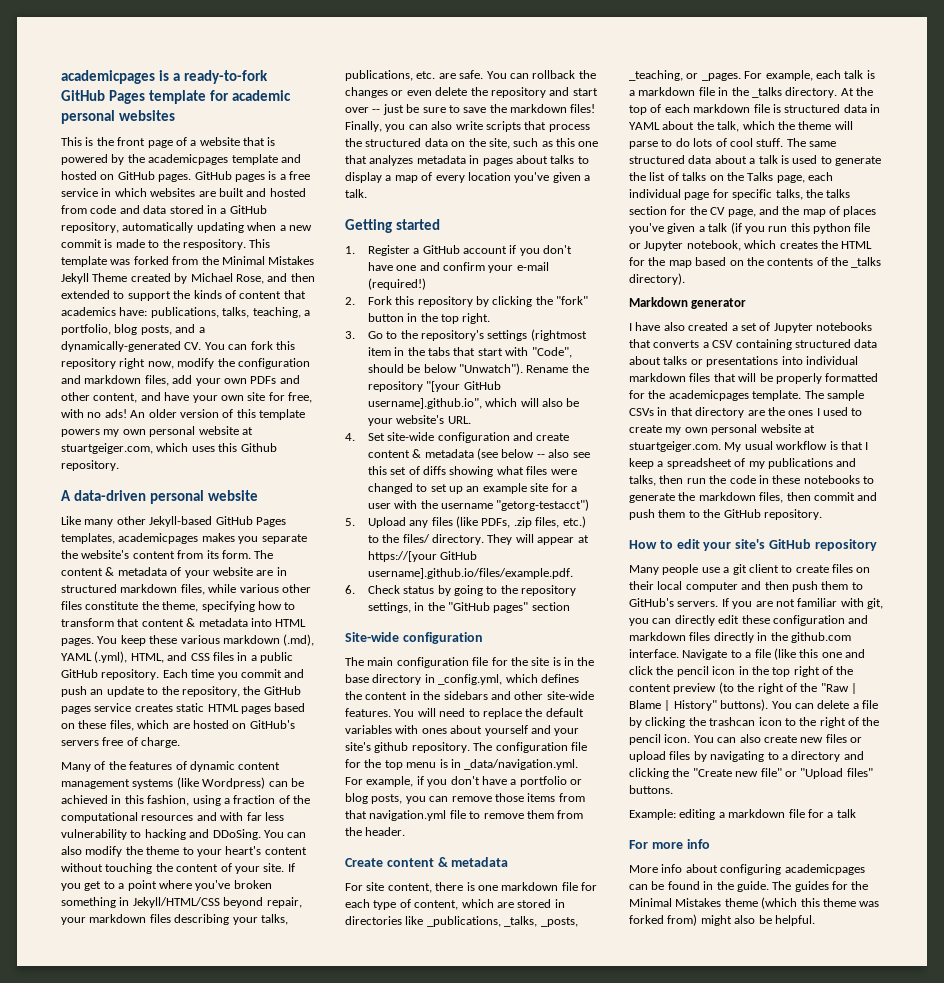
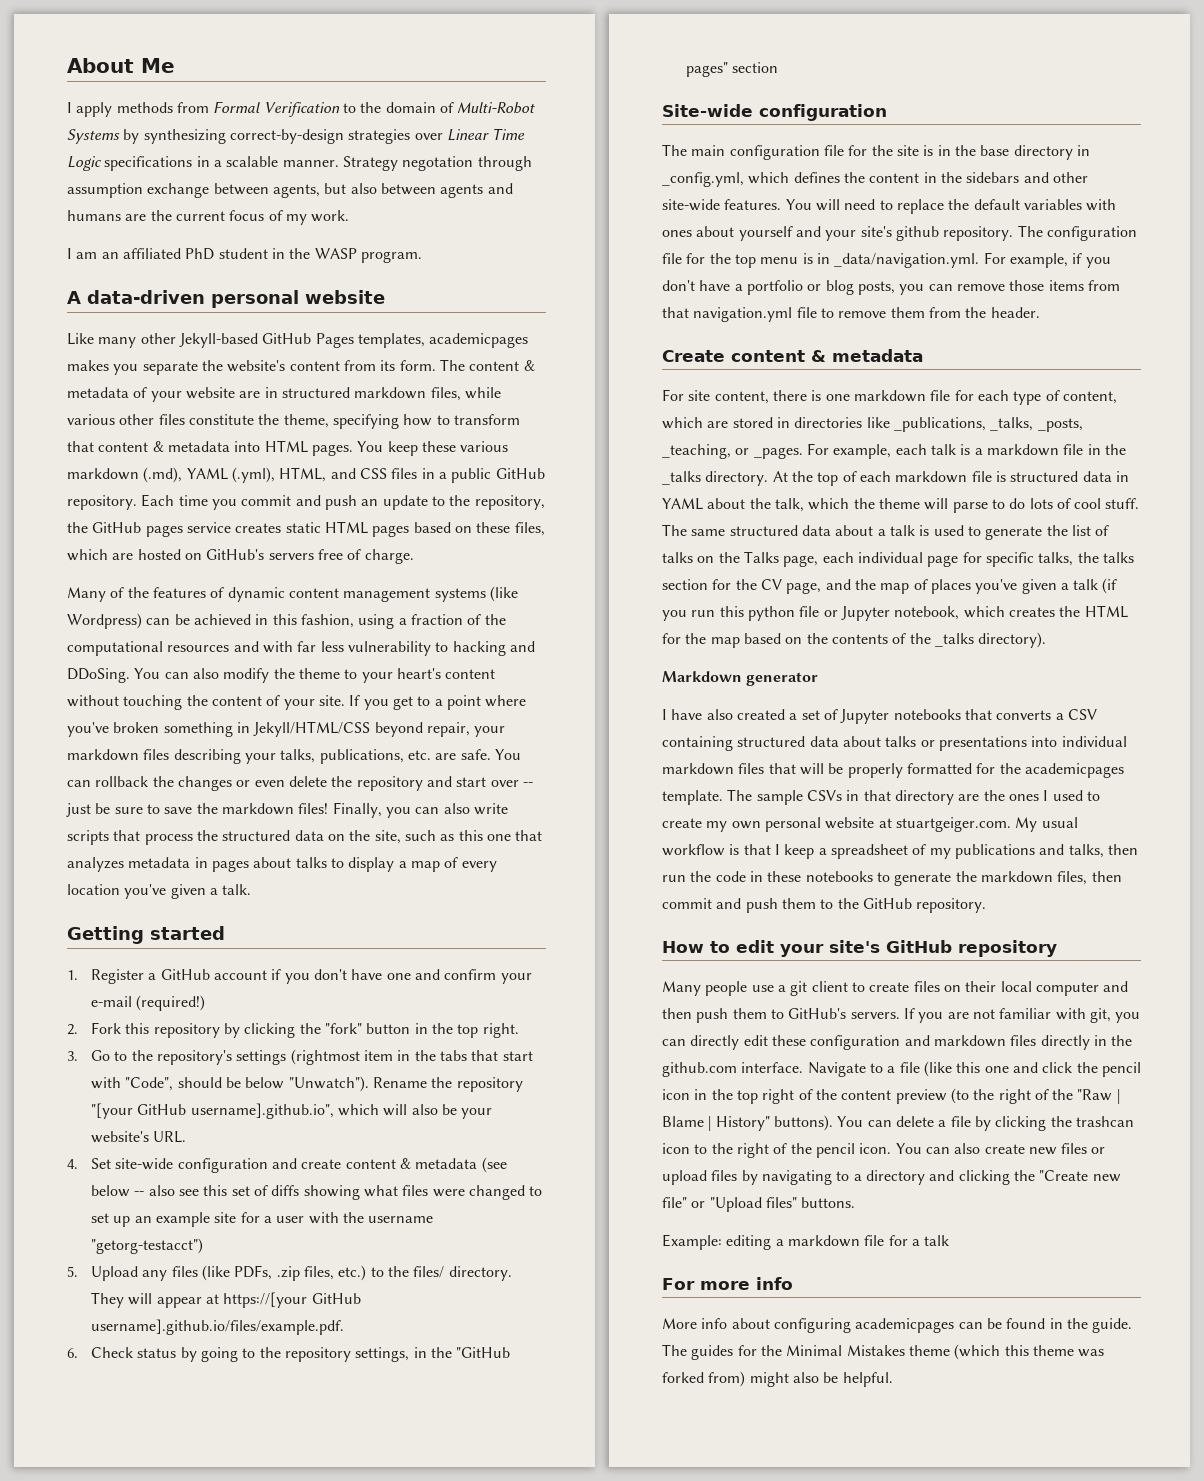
- academicpages is a ready-to-fork GitHub Pages template for academic personal websites
- This is the front page of a website that is powered by the academicpages template and hosted on GitHub pages. GitHub pages is a free service in which websites are built and hosted from code and data stored in a GitHub repository, automatically updating when a new commit is made to the respository. This template was forked from the Minimal Mistakes Jekyll Theme created by Michael Rose, and then extended to support the kinds of content that academics have: publications, talks, teaching, a portfolio, blog posts, and a dynamically-generated CV. You can fork this repository right now, modify the configuration and markdown files, add your own PDFs and other content, and have your own site for free, with no ads! An older version of this template powers my own personal website at stuartgeiger.com, which uses this Github repository.
+ About Me
+ I apply methods from Formal Verification to the domain of Multi-Robot Systems by synthesizing correct-by-design strategies over Linear Time Logic specifications in a scalable manner. Strategy negotation through assumption exchange between agents, but also between agents and humans are the current focus of my work.
+ I am an affiliated PhD student in the WASP program.

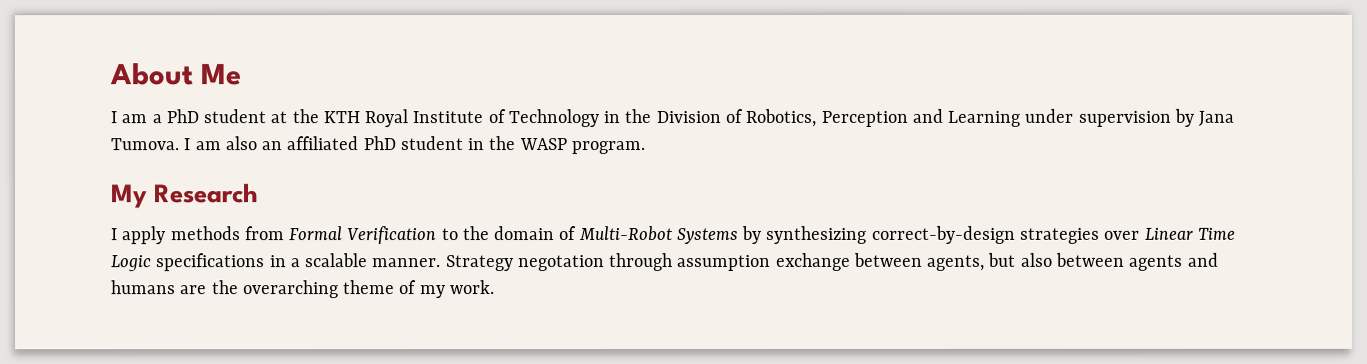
+ I am a PhD student at the KTH Royal Institute of Technology in the Division of Robotics, Perception and Learning under supervision by Jana Tumova. I am also an affiliated PhD student in the WASP program.
+ My Research
- Strategy negotation through assumption exchange between agents, but also between agents and humans are the current focus of my work.
+ Strategy negotation through assumption exchange between agents, but also between agents and humans are the overarching theme of my work.
- I am an affiliated PhD student in the WASP program.
- A data-driven personal website
- Like many other Jekyll-based GitHub Pages templates, academicpages makes you separate the website's content from its form. The content & metadata of your website are in structured markdown files, while various other files constitute the theme, specifying how to transform that content & metadata into HTML pages. You keep these various markdown (.md), YAML (.yml), HTML, and CSS files in a public GitHub repository. Each time you commit and push an update to the repository, the GitHub pages service creates static HTML pages based on these files, which are hosted on GitHub's servers free of charge.
- Many of the features of dynamic content management systems (like Wordpress) can be achieved in this fashion, using a fraction of the computational resources and with far less vulnerability to hacking and DDoSing. You can also modify the theme to your heart's content without touching the content of your site. If you get to a point where you've broken something in Jekyll/HTML/CSS beyond repair, your markdown files describing your talks, publications, etc. are safe. You can rollback the changes or even delete the repository and start over -- just be sure to save the markdown files! Finally, you can also write scripts that process the structured data on the site, such as this one that analyzes metadata in pages about talks to display a map of every location you've given a talk.
- Getting started
- 1. Register a GitHub account if you don't have one and confirm your e-mail (required!)
- 2. Fork this repository by clicking the "fork" button in the top right.
- 3. Go to the repository's settings (rightmost item in the tabs that start with "Code", should be below "Unwatch"). Rename the repository "[your GitHub username].github.io", which will also be your website's URL.
- 4. Set site-wide configuration and create content & metadata (see below -- also see this set of diffs showing what files were changed to set up an example site for a user with the username "getorg-testacct")
- 5. Upload any files (like PDFs, .zip files, etc.) to the files/ directory. They will appear at https://[your GitHub username].github.io/files/example.pdf.
- 6. Check status by going to the repository settings, in the "GitHub pages" section
- Site-wide configuration
- The main configuration file for the site is in the base directory in _config.yml, which defines the content in the sidebars and other site-wide features. You will need to replace the default variables with ones about yourself and your site's github repository. The configuration file for the top menu is in _data/navigation.yml. For example, if you don't have a portfolio or blog posts, you can remove those items from that navigation.yml file to remove them from the header.
- Create content & metadata
- For site content, there is one markdown file for each type of content, which are stored in directories like _publications, _talks, _posts, _teaching, or _pages. For example, each talk is a markdown file in the _talks directory. At the top of each markdown file is structured data in YAML about the talk, which the theme will parse to do lots of cool stuff. The same structured data about a talk is used to generate the list of talks on the Talks page, each individual page for specific talks, the talks section for the CV page, and the map of places you've given a talk (if you run this python file or Jupyter notebook, which creates the HTML for the map based on the contents of the _talks directory).
- Markdown generator
- I have also created a set of Jupyter notebooks that converts a CSV containing structured data about talks or presentations into individual markdown files that will be properly formatted for the academicpages template. The sample CSVs in that directory are the ones I used to create my own personal website at stuartgeiger.com. My usual workflow is that I keep a spreadsheet of my publications and talks, then run the code in these notebooks to generate the markdown files, then commit and push them to the GitHub repository.
- How to edit your site's GitHub repository
- Many people use a git client to create files on their local computer and then push them to GitHub's servers. If you are not familiar with git, you can directly edit these configuration and markdown files directly in the github.com interface. Navigate to a file (like this one and click the pencil icon in the top right of the content preview (to the right of the "Raw | Blame | History" buttons). You can delete a file by clicking the trashcan icon to the right of the pencil icon. You can also create new files or upload files by navigating to a directory and clicking the "Create new file" or "Upload files" buttons.
- Example: editing a markdown file for a talk
- For more info
- More info about configuring academicpages can be found in the guide. The guides for the Minimal Mistakes theme (which this theme was forked from) might also be helpful.

